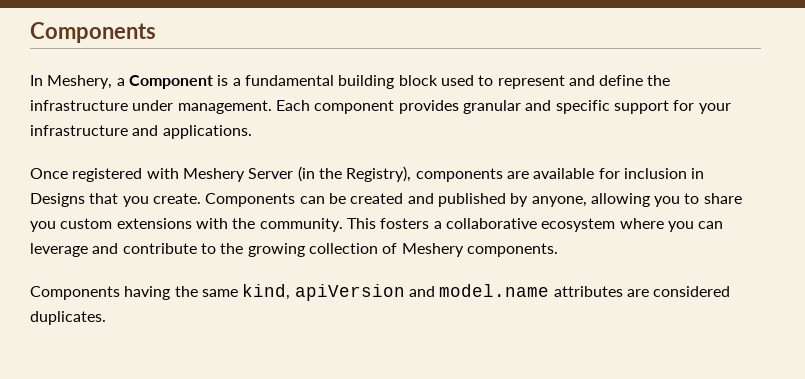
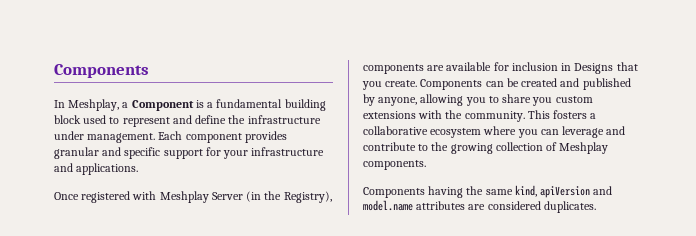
- In Meshery, a Component is a fundamental building block used to represent and define the infrastructure under management.
+ In Meshplay, a Component is a fundamental building block used to represent and define the infrastructure under management.
- Once registered with Meshery Server (in the Registry), components are available for inclusion in Designs that you create.
+ Once registered with Meshplay Server (in the Registry), components are available for inclusion in Designs that you create.
- This fosters a collaborative ecosystem where you can leverage and contribute to the growing collection of Meshery components.
+ This fosters a collaborative ecosystem where you can leverage and contribute to the growing collection of Meshplay components.

